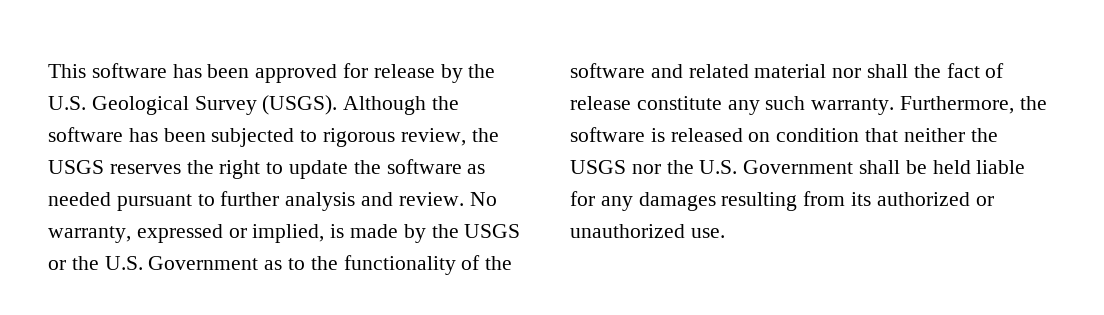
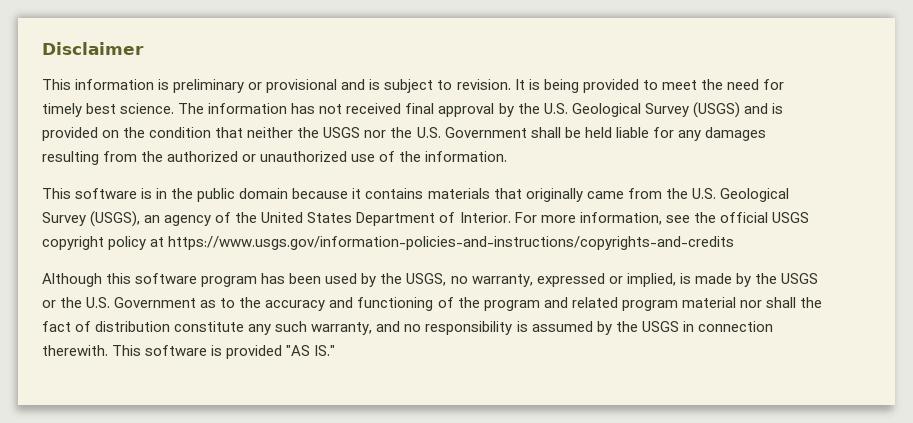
- This software has been approved for release by the U.S. Geological Survey (USGS). Although the software has been subjected to rigorous review, the USGS reserves the right to update the software as needed pursuant to further analysis and review. No warranty, expressed or implied, is made by the USGS or the U.S. Government as to the functionality of the software and related material nor shall the fact of release constitute any such warranty. Furthermore, the software is released on condition that neither the USGS nor the U.S. Government shall be held liable for any damages resulting from its authorized or unauthorized use.
+ Disclaimer
+ This information is preliminary or provisional and is subject to revision. It is being provided to meet the need for timely best science. The information has not received final approval by the U.S. Geological Survey (USGS) and is provided on the condition that neither the USGS nor the U.S. Government shall be held liable for any damages resulting from the authorized or unauthorized use of the information.
+ This software is in the public domain because it contains materials that originally came from the U.S. Geological Survey (USGS), an agency of the United States Department of Interior. For more information, see the official USGS copyright policy at https://www.usgs.gov/information-policies-and-instructions/copyrights-and-credits
+ Although this software program has been used by the USGS, no warranty, expressed or implied, is made by the USGS or the U.S. Government as to the accuracy and functioning of the program and related program material nor shall the fact of distribution constitute any such warranty, and no responsibility is assumed by the USGS in connection therewith. This software is provided "AS IS."

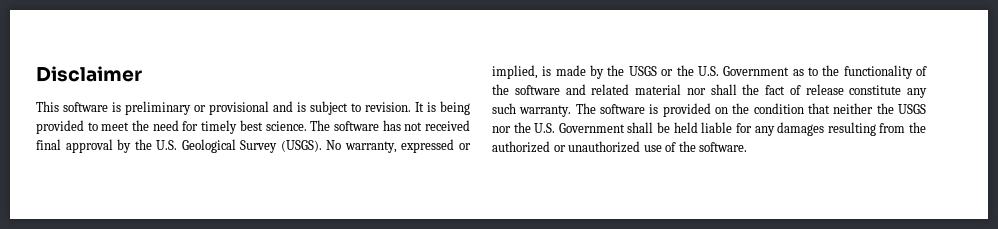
- This information is preliminary or provisional and is subject to revision.
+ This software is preliminary or provisional and is subject to revision.
- The information has not received final approval by the U.S. Geological Survey (USGS) and is provided on the condition that neither the USGS nor the U.S. Government shall be held liable for any damages resulting from the authorized or unauthorized use of the information.
- This software is in the public domain because it contains materials that originally came from the U.S. Geological Survey (USGS), an agency of the United States Department of Interior. For more information, see the official USGS copyright policy at https://www.usgs.gov/information-policies-and-instructions/copyrights-and-credits
- Although this software program has been used by the USGS, no warranty, expressed or implied, is made by the USGS or the U.S. Government as to the accuracy and functioning of the program and related program material nor shall the fact of distribution constitute any such warranty, and no responsibility is assumed by the USGS in connection therewith. This software is provided "AS IS."
+ The software has not received final approval by the U.S. Geological Survey (USGS). No warranty, expressed or implied, is made by the USGS or the U.S. Government as to the functionality of the software and related material nor shall the fact of release constitute any such warranty. The software is provided on the condition that neither the USGS nor the U.S. Government shall be held liable for any damages resulting from the authorized or unauthorized use of the software.

